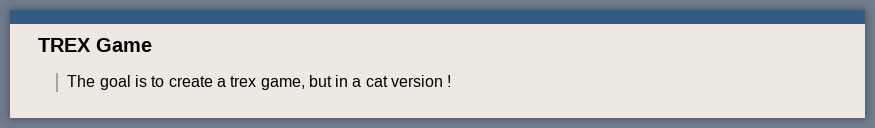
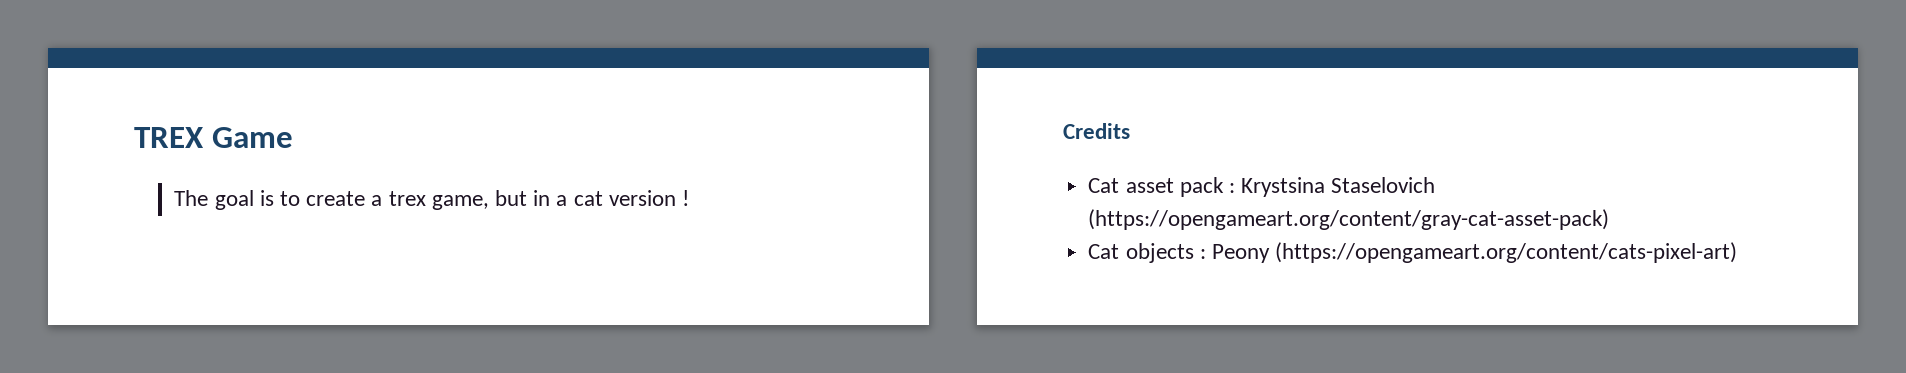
+ Credits
+ Cat asset pack : Krystsina Staselovich (https://opengameart.org/content/gray-cat-asset-pack)
+ Cat objects : Peony (https://opengameart.org/content/cats-pixel-art)

